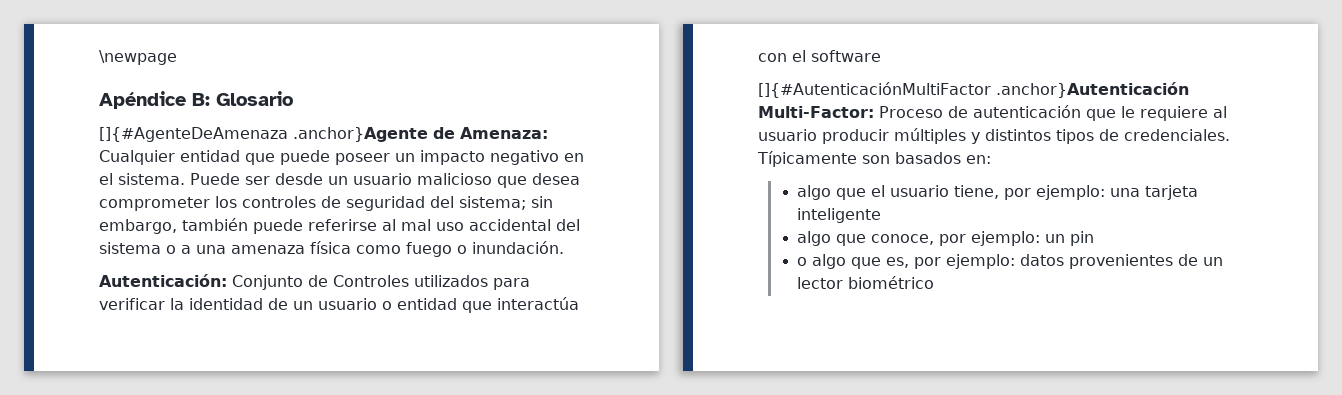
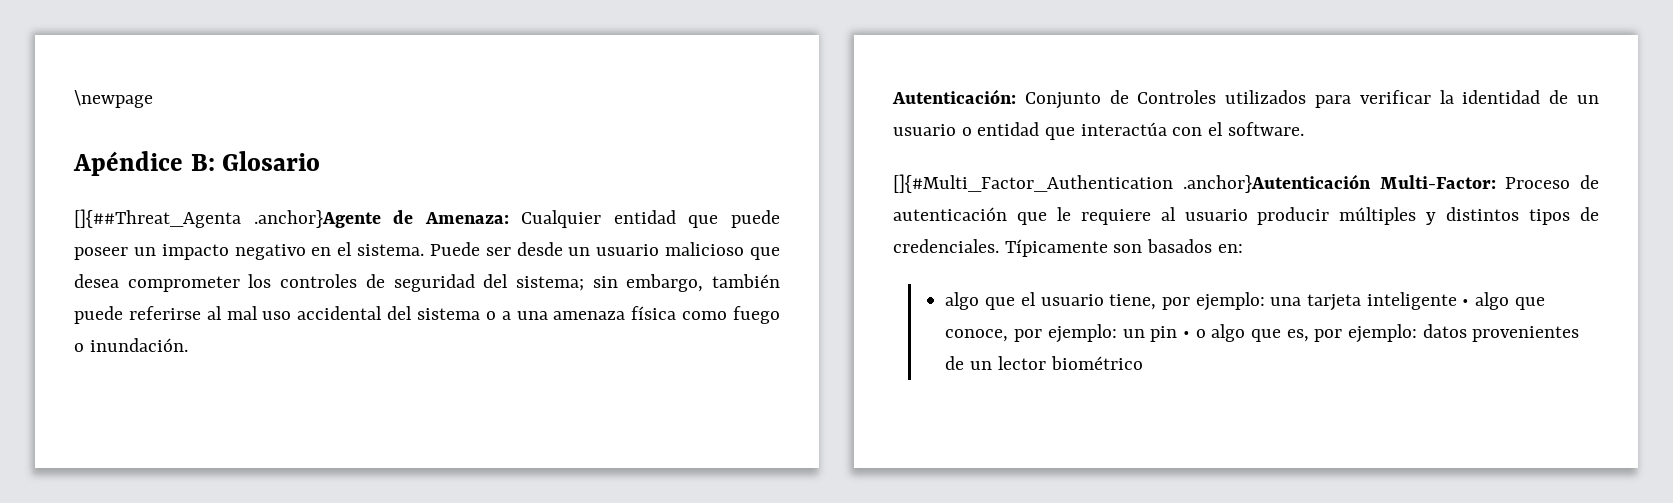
- []{#AgenteDeAmenaza .anchor}Agente de Amenaza: Cualquier entidad que puede poseer un impacto negativo en el sistema.
+ []{##Threat_Agenta .anchor}Agente de Amenaza: Cualquier entidad que puede poseer un impacto negativo en el sistema.
- Autenticación: Conjunto de Controles utilizados para verificar la identidad de un usuario o entidad que interactúa con el software
- []{#AutenticaciónMultiFactor .anchor}Autenticación Multi-Factor: Proceso de autenticación que le requiere al usuario producir múltiples y distintos tipos de credenciales.
+ Autenticación: Conjunto de Controles utilizados para verificar la identidad de un usuario o entidad que interactúa con el software.
+ []{#Multi_Factor_Authentication .anchor}Autenticación Multi-Factor: Proceso de autenticación que le requiere al usuario producir múltiples y distintos tipos de credenciales.
- algo que el usuario tiene, por ejemplo: una tarjeta inteligente
- algo que conoce, por ejemplo: un pin
- o algo que es, por ejemplo: datos provenientes de un lector biométrico
+ algo que el usuario tiene, por ejemplo: una tarjeta inteligente • algo que conoce, por ejemplo: un pin • o algo que es, por ejemplo: datos provenientes de un lector biométrico

